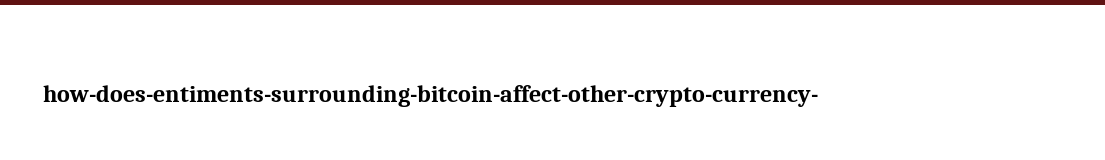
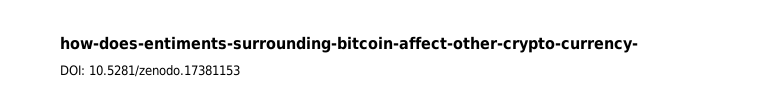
+ DOI: 10.5281/zenodo.17381153

